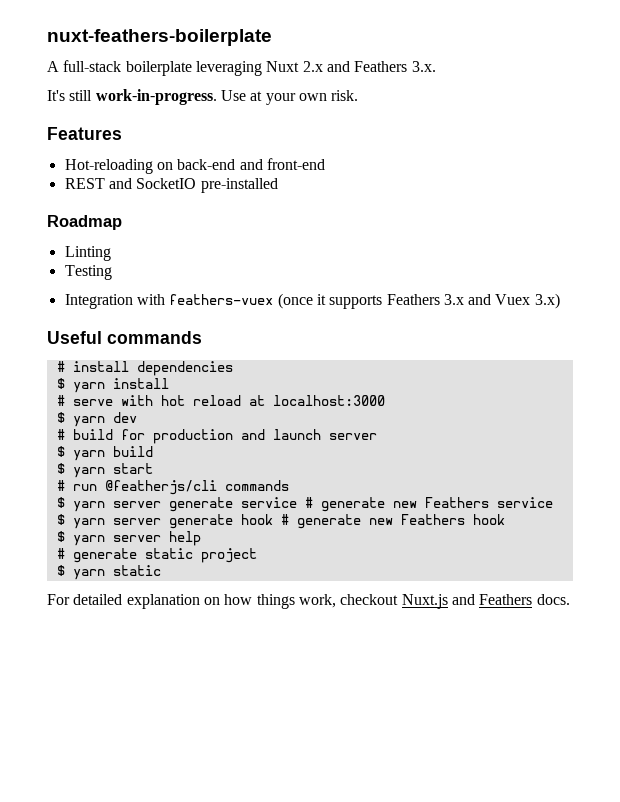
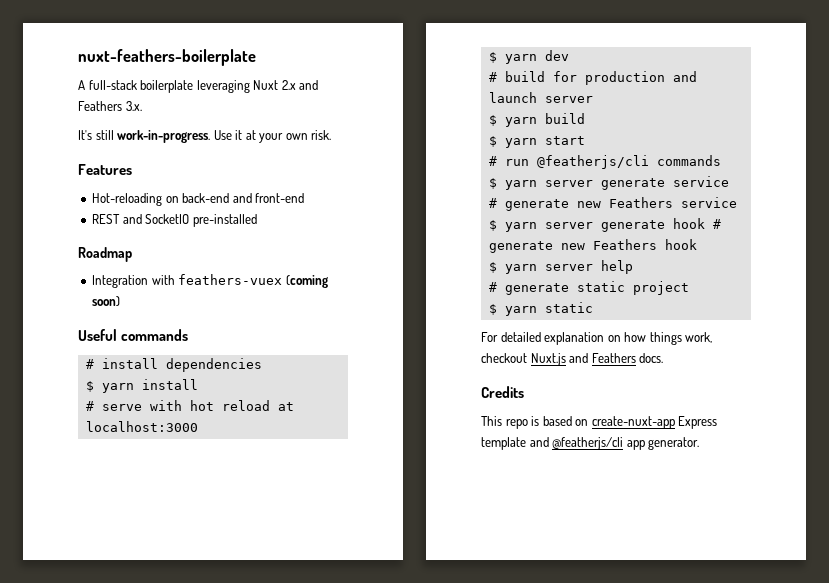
- Use at your own risk.
+ Use it at your own risk.
- Linting
- Testing
- Integration with feathers-vuex (once it supports Feathers 3.x and Vuex 3.x)
+ Integration with feathers-vuex (coming soon)
+ Credits
+ This repo is based on create-nuxt-app Express template and @featherjs/cli app generator.

